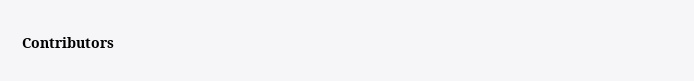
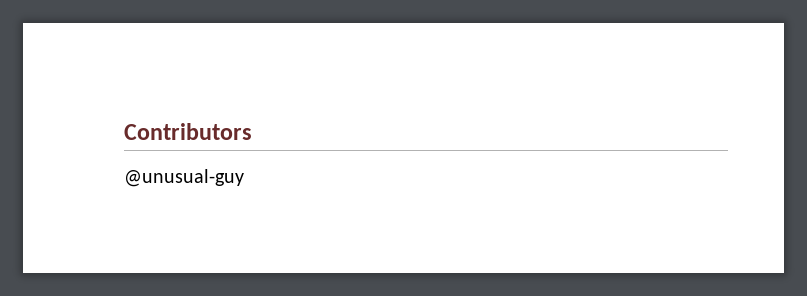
+ @unusual-guy

